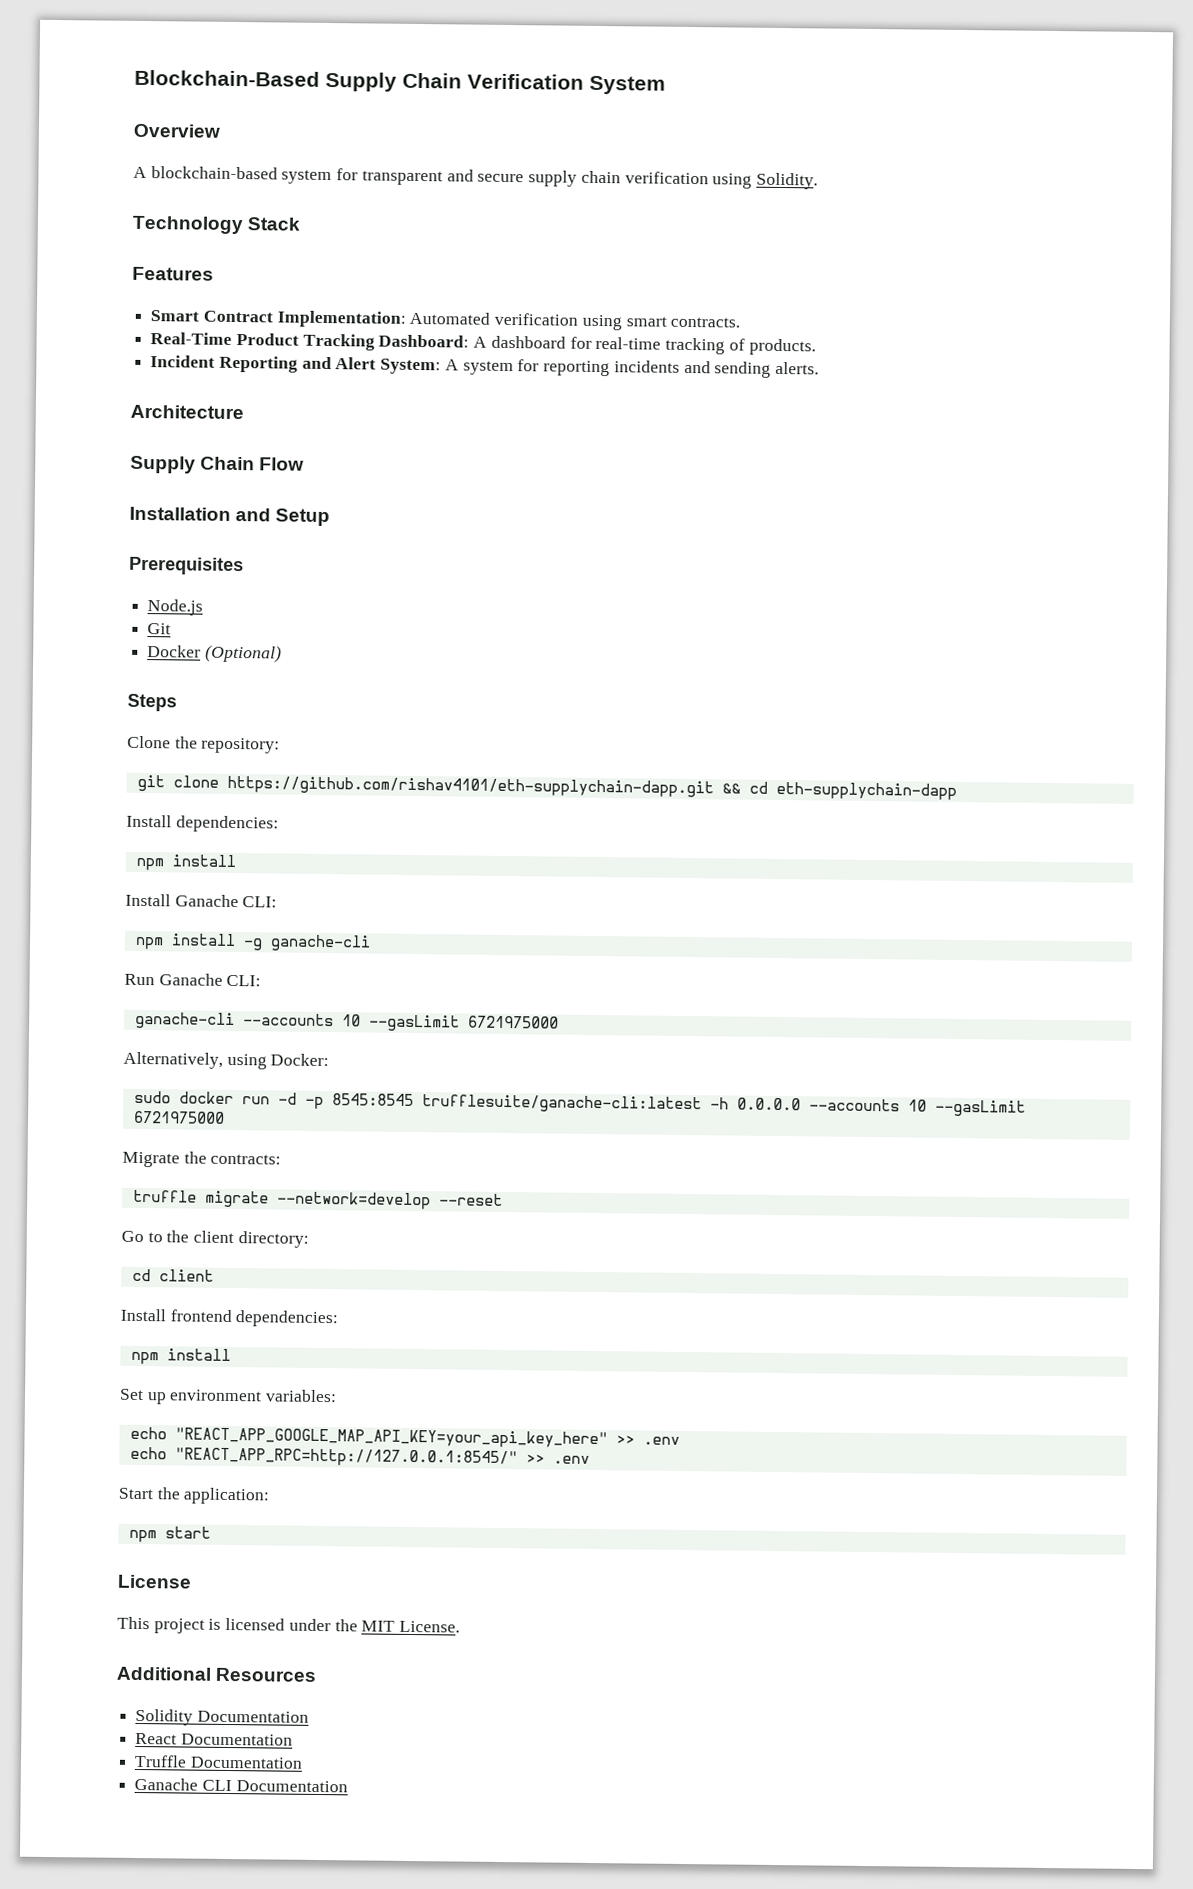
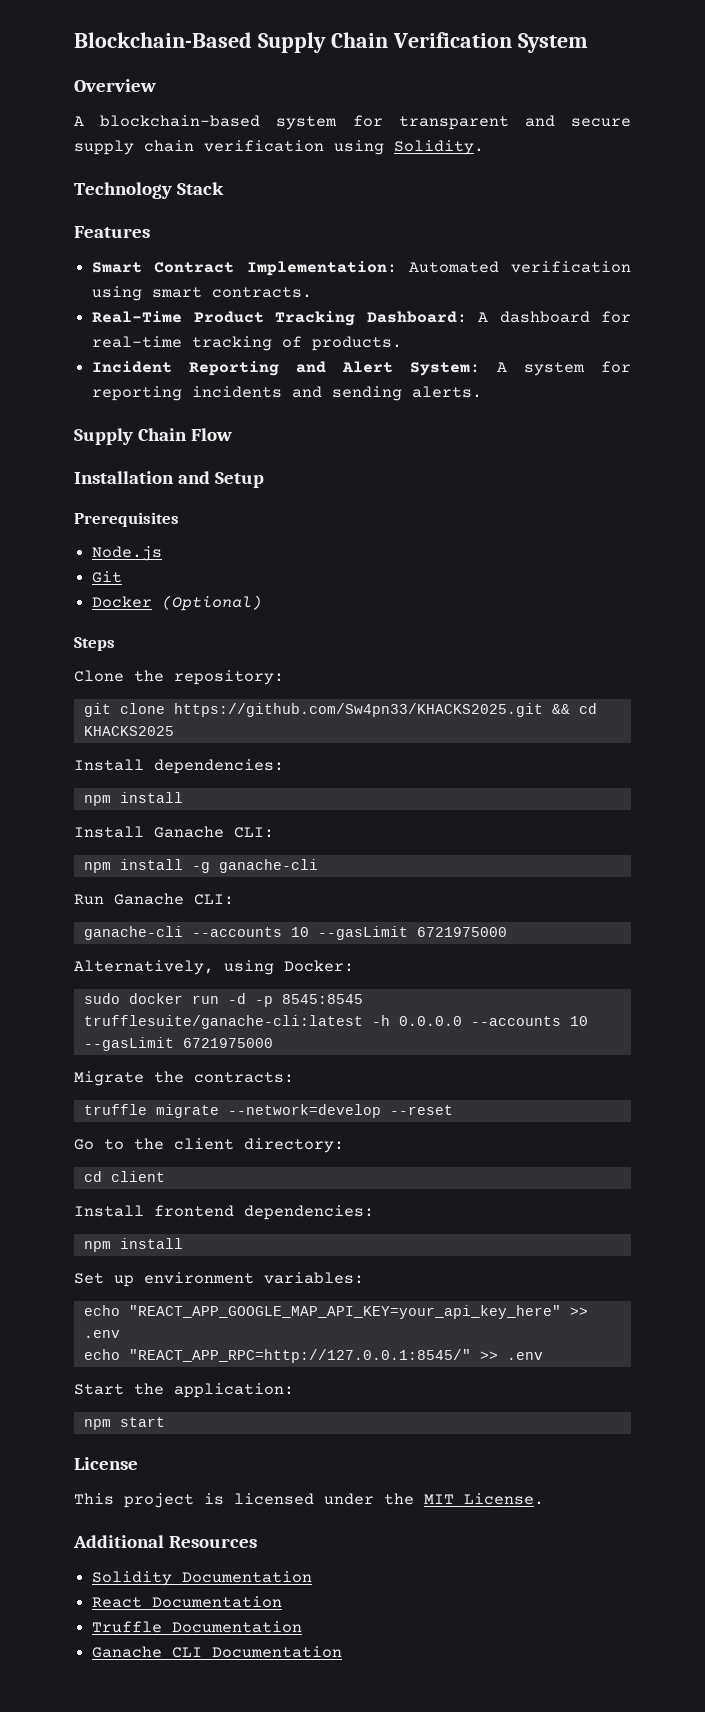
- Architecture
- git clone https://github.com/rishav4101/eth-supplychain-dapp.git && cd eth-supplychain-dapp
+ git clone https://github.com/Sw4pn33/KHACKS2025.git && cd KHACKS2025

